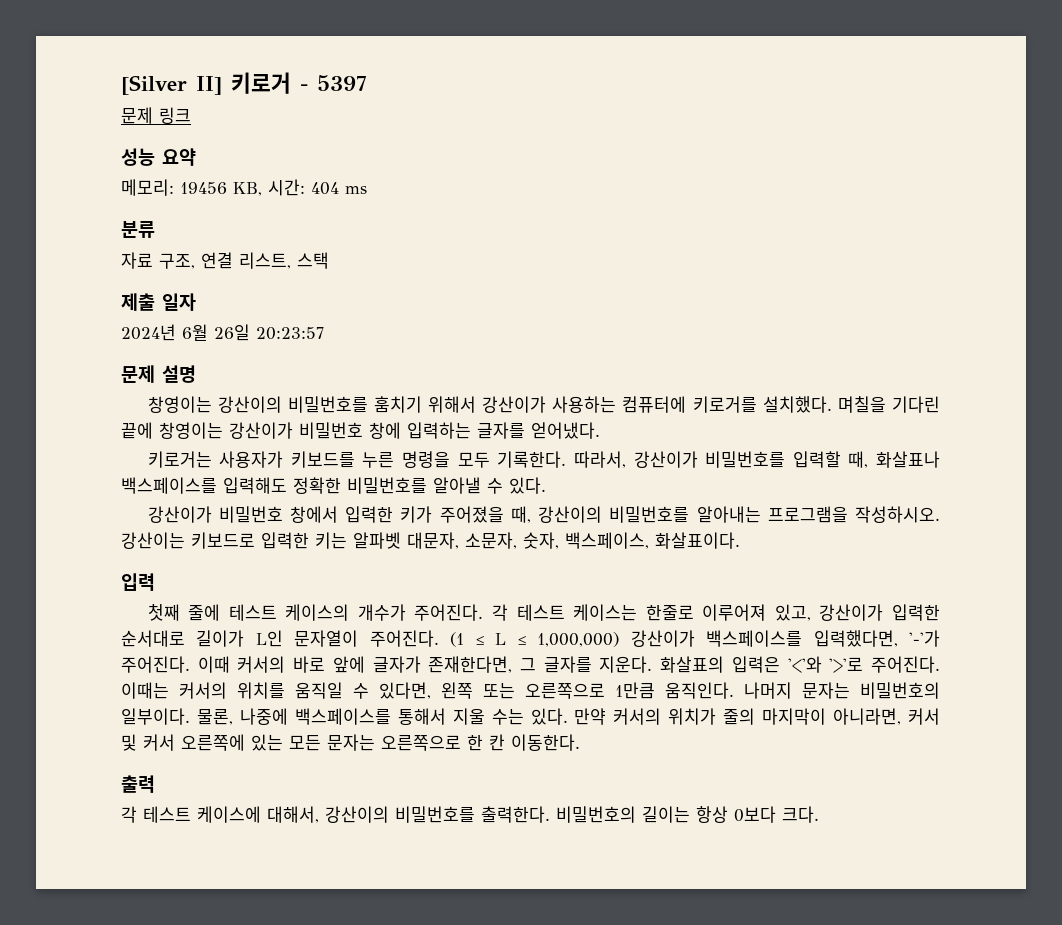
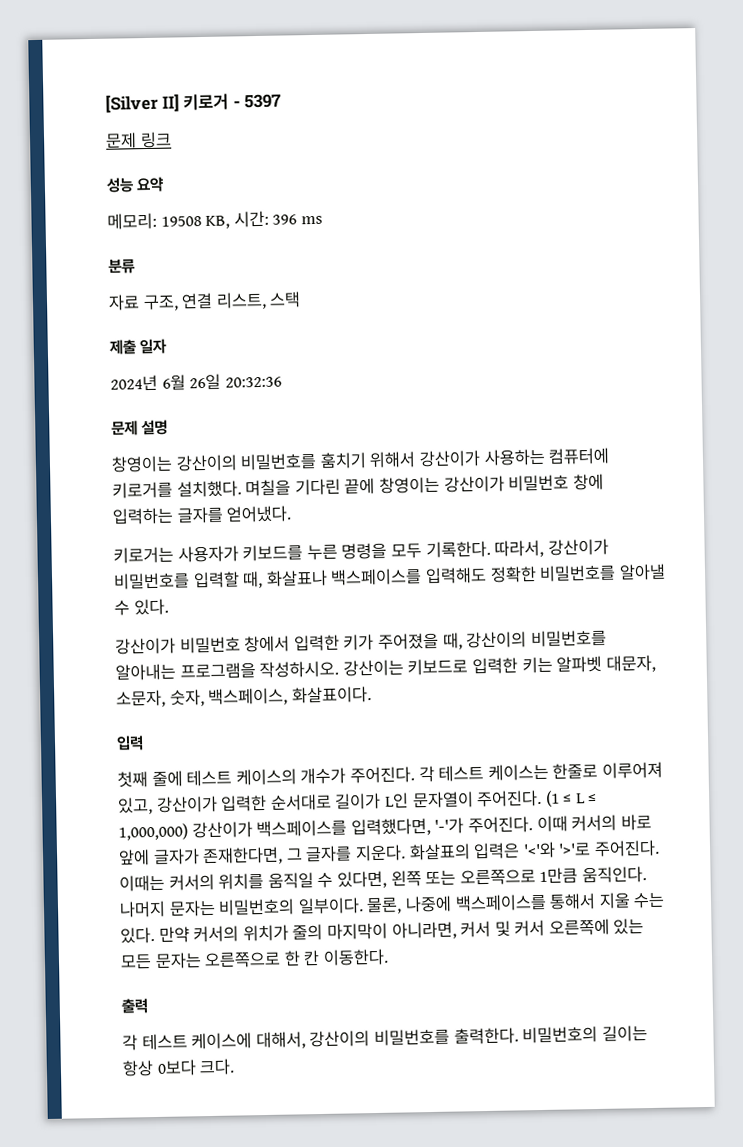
- 메모리: 19456 KB, 시간: 404 ms
+ 메모리: 19508 KB, 시간: 396 ms
- 2024년 6월 26일 20:23:57
+ 2024년 6월 26일 20:32:36

